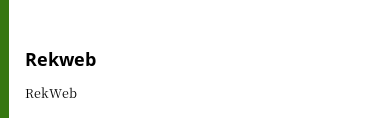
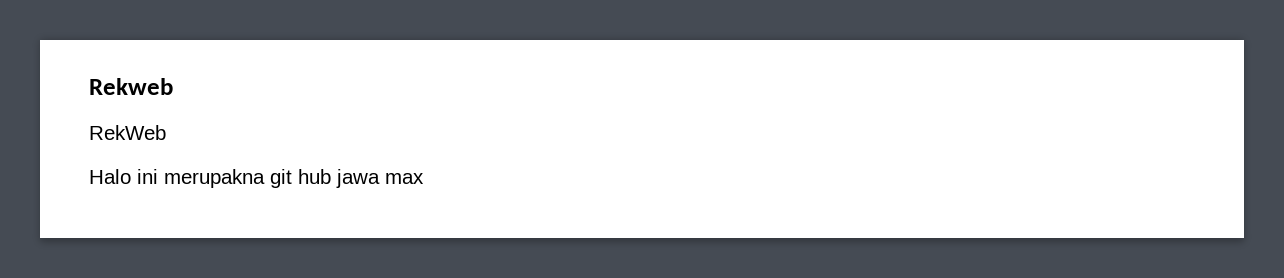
+ Halo ini merupakna git hub jawa max

